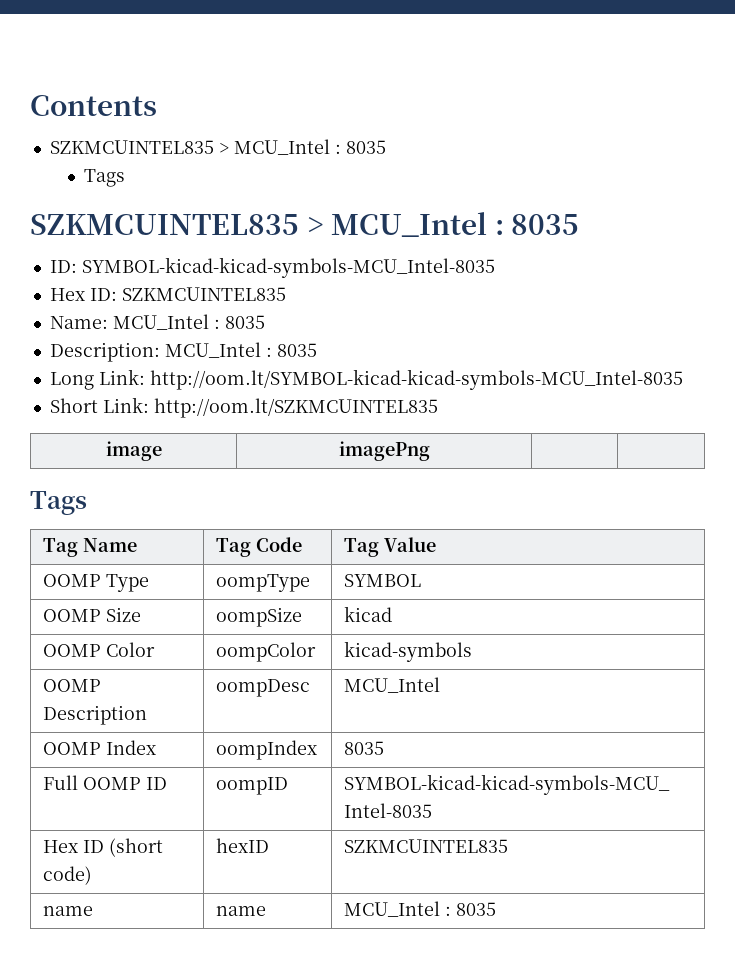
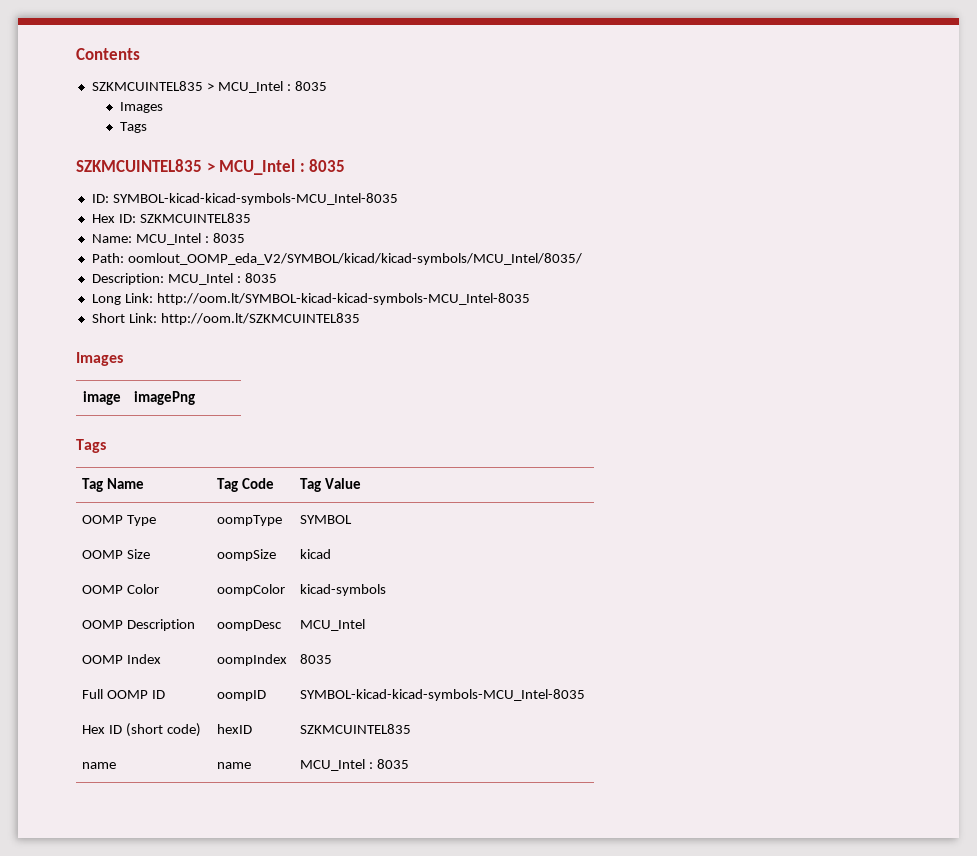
  Contents
  SZKMCUINTEL835 > MCU_Intel : 8035
+ Images
+ Path: oomlout_OOMP_eda_V2/SYMBOL/kicad/kicad-symbols/MCU_Intel/8035/
  Short Link: http://oom.lt/SZKMCUINTEL835
+ Images

